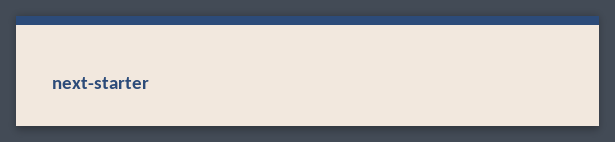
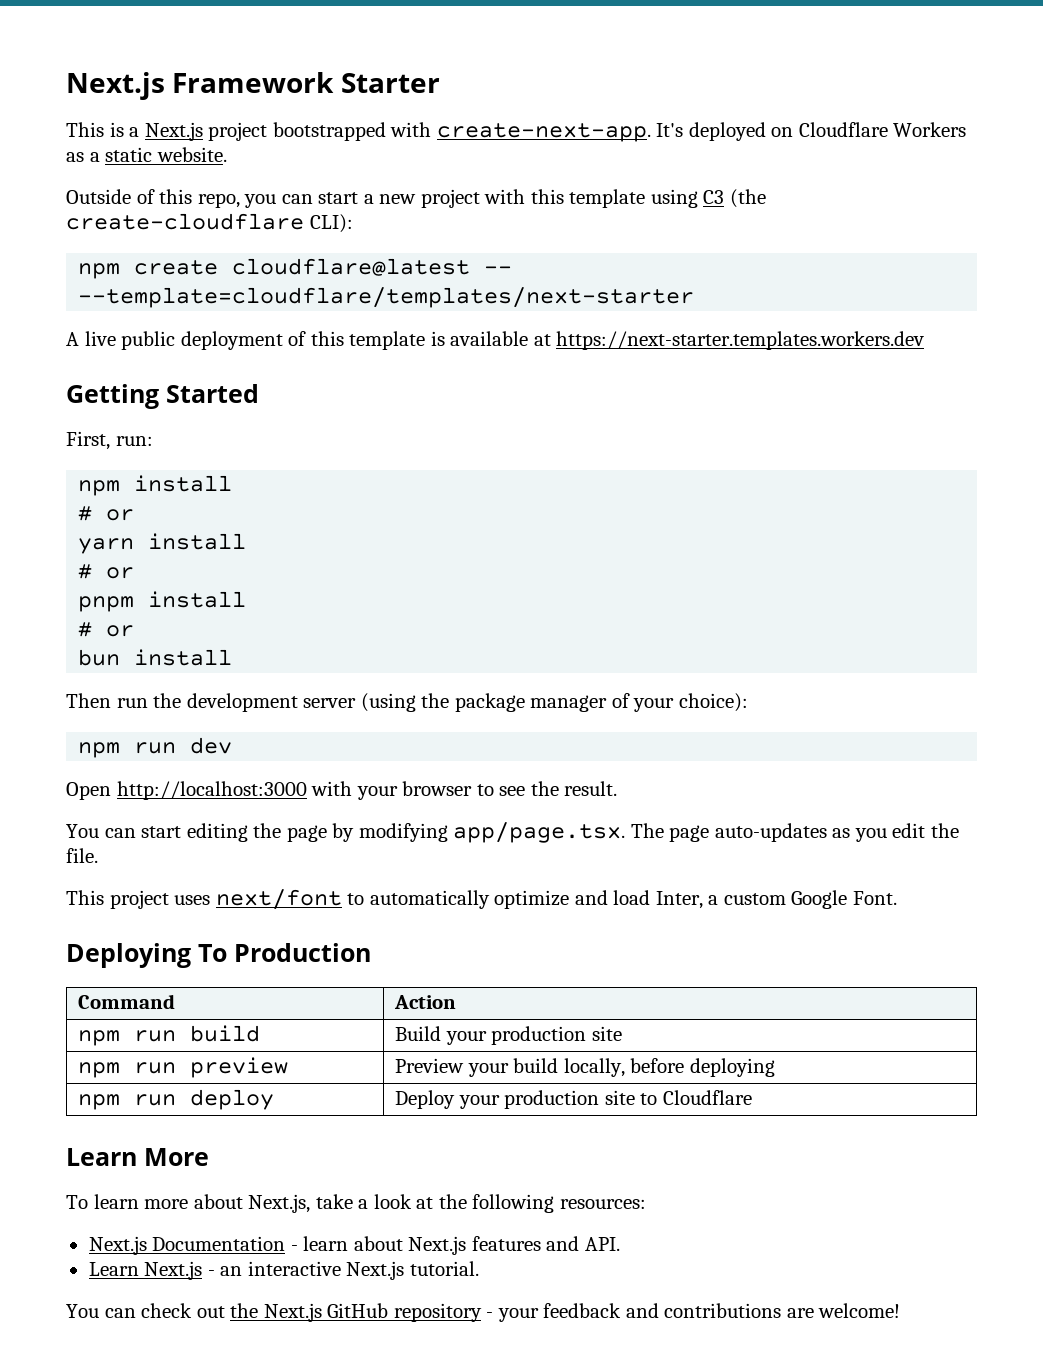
- next-starter
+ Next.js Framework Starter
+ This is a Next.js project bootstrapped with create-next-app. It's deployed on Cloudflare Workers as a static website.
+ Outside of this repo, you can start a new project with this template using C3 (the create-cloudflare CLI):
+ npm create cloudflare@latest -- --template=cloudflare/templates/next-starter
+ A live public deployment of this template is available at https://next-starter.templates.workers.dev
+ Getting Started
+ First, run:
+ npm install
+ # or
+ yarn install
+ # or
+ pnpm install
+ # or
+ bun install
+ Then run the development server (using the package manager of your choice):
+ npm run dev
+ Open http://localhost:3000 with your browser to see the result.
+ You can start editing the page by modifying app/page.tsx. The page auto-updates as you edit the file.
+ This project uses next/font to automatically optimize and load Inter, a custom Google Font.
+ Deploying To Production
+ Command | Action
+ npm run build | Build your production site
+ npm run preview | Preview your build locally, before deploying
+ npm run deploy | Deploy your production site to Cloudflare
+ Learn More
+ To learn more about Next.js, take a look at the following resources:
+ Next.js Documentation - learn about Next.js features and API.
+ Learn Next.js - an interactive Next.js tutorial.
+ You can check out the Next.js GitHub repository - your feedback and contributions are welcome!

